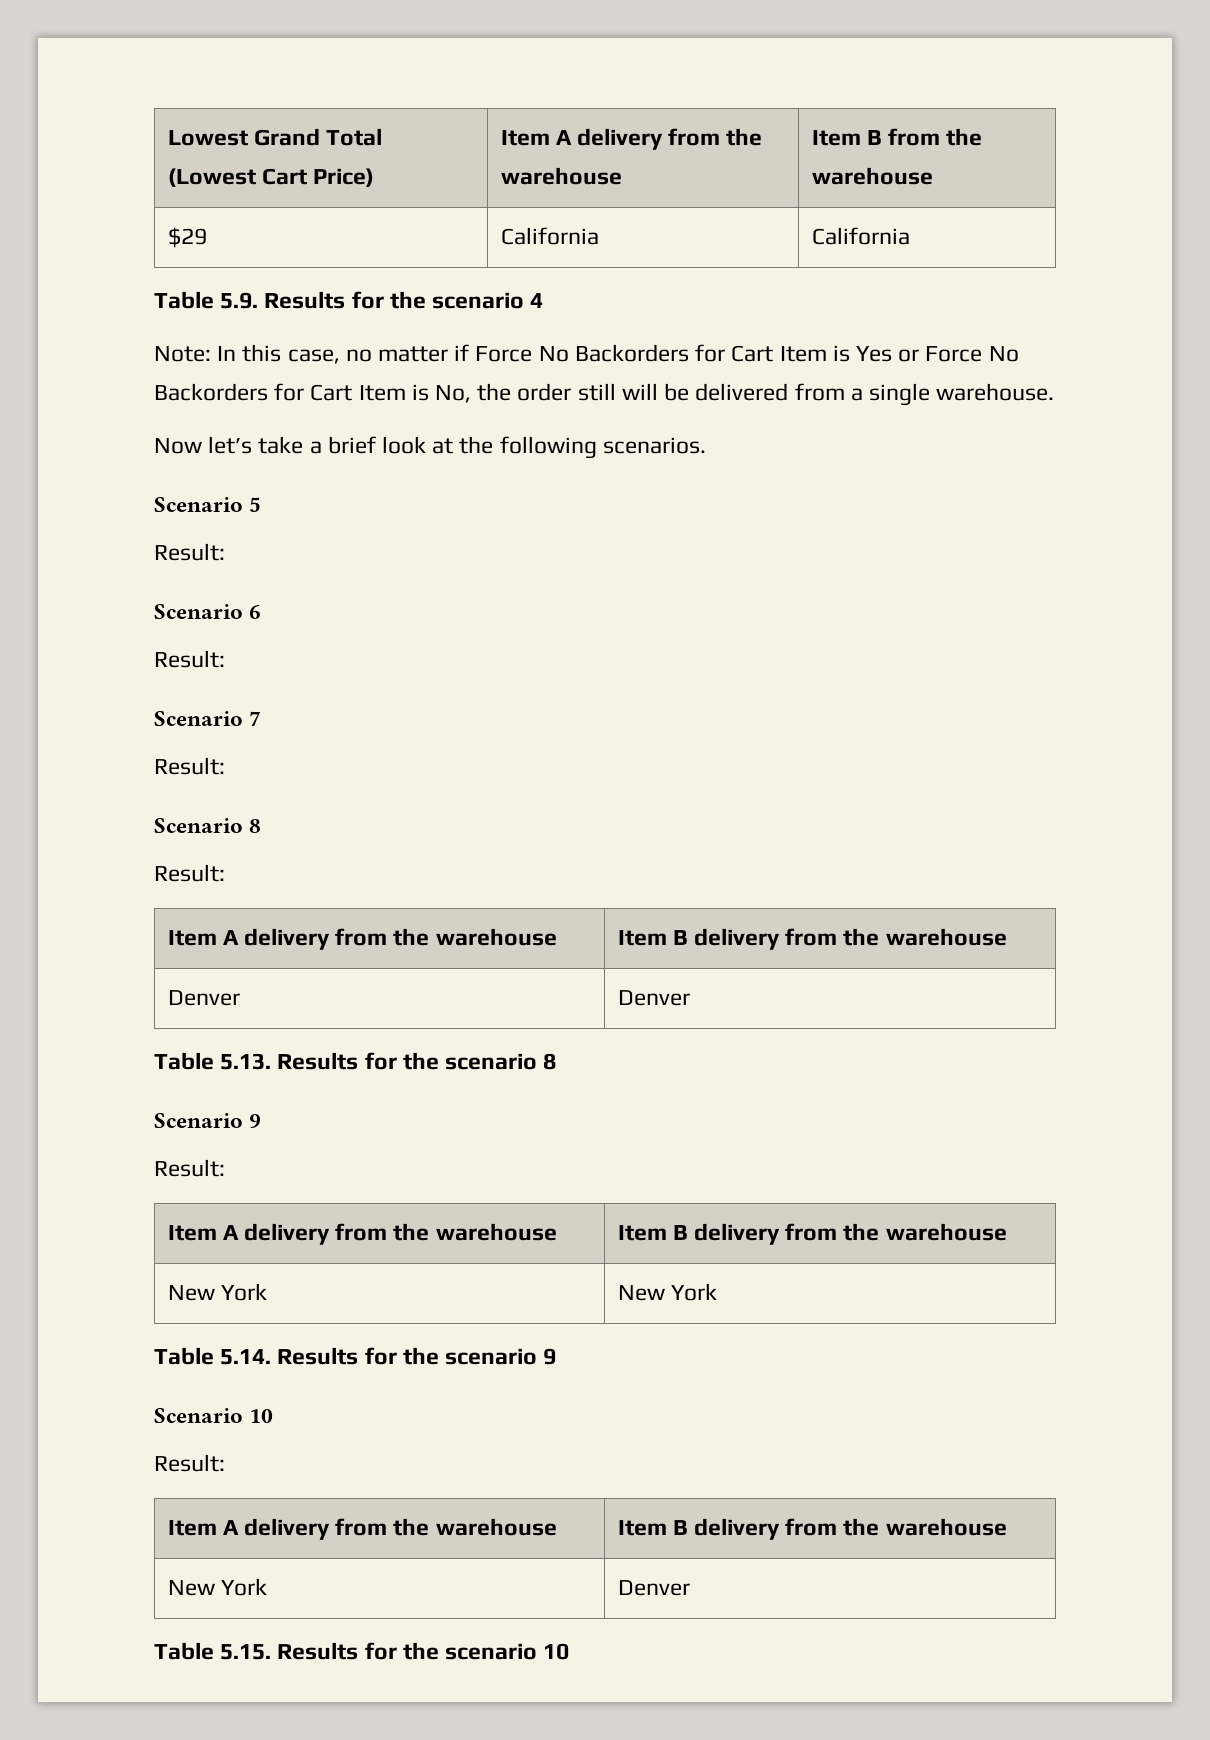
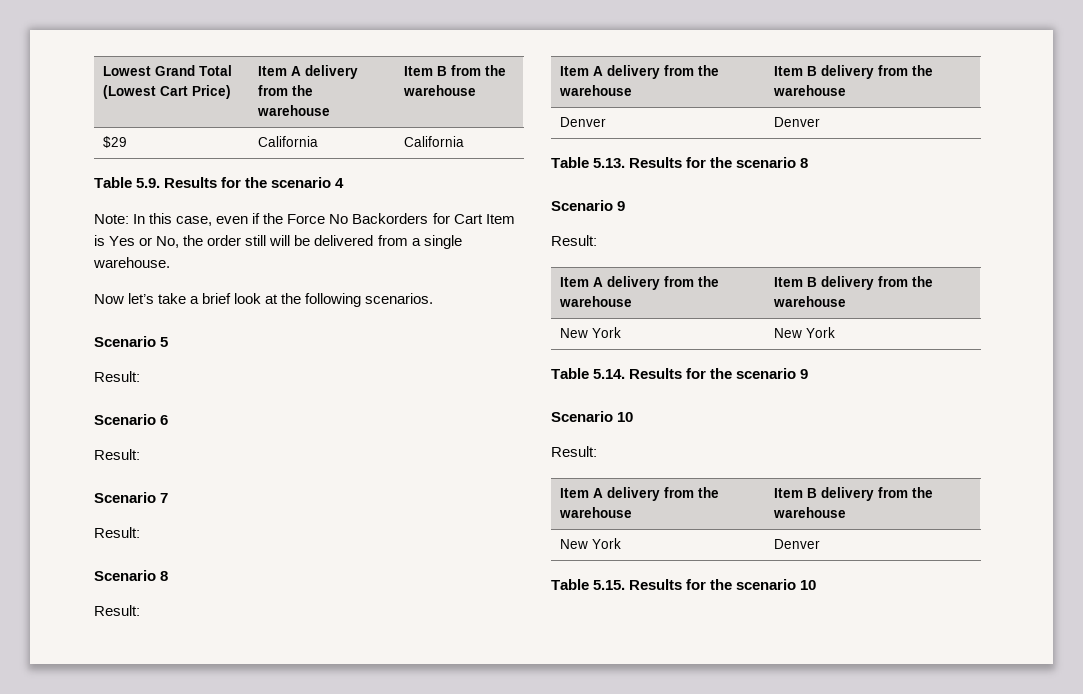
- Note: In this case, no matter if Force No Backorders for Cart Item is Yes or Force No Backorders for Cart Item is No, the order still will be delivered from a single warehouse.
+ Note: In this case, even if the Force No Backorders for Cart Item is Yes or No, the order still will be delivered from a single warehouse.

